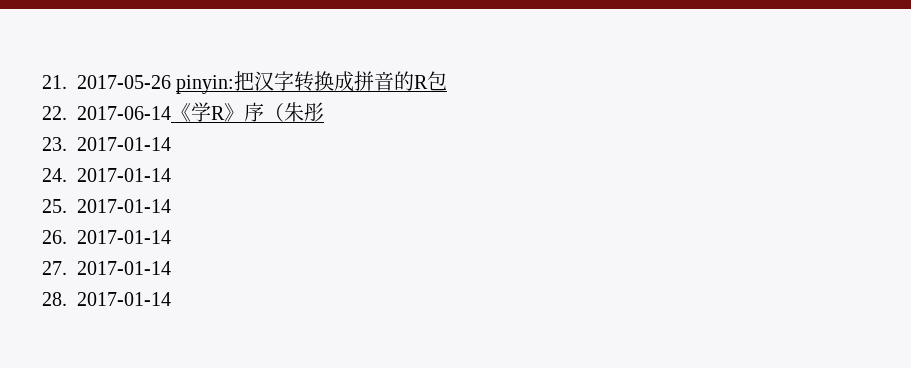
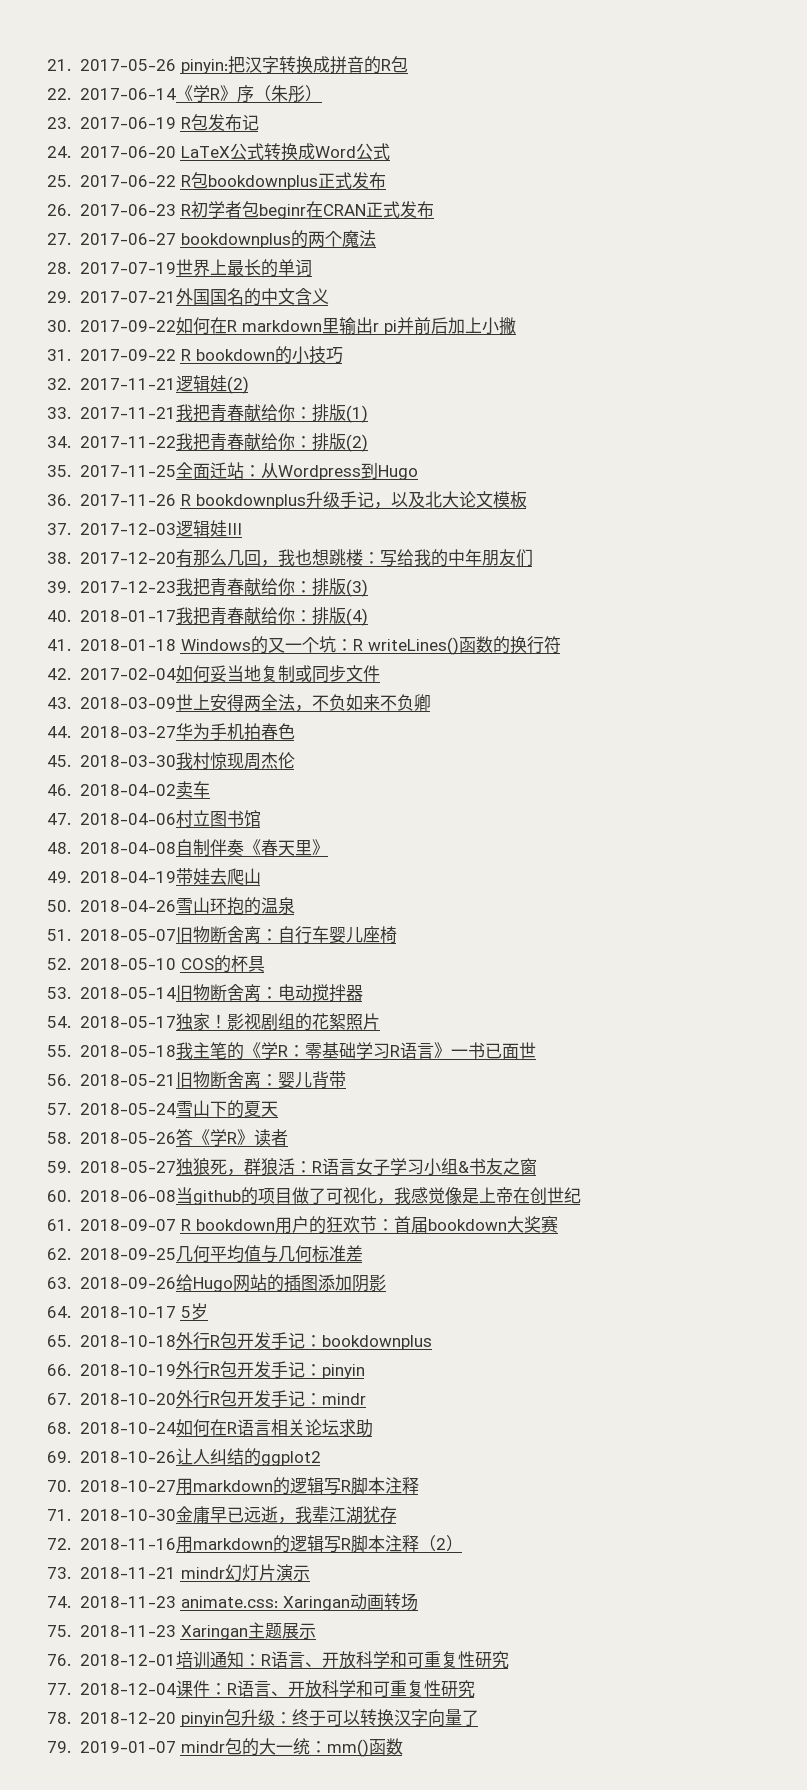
- 22. 2017-06-14《学R》序（朱彤
+ 22. 2017-06-14《学R》序（朱彤）
- 23. 2017-01-14
- 24. 2017-01-14
- 25. 2017-01-14
- 26. 2017-01-14
- 27. 2017-01-14
- 28. 2017-01-14
+ 23. 2017-06-19 R包发布记
+ 24. 2017-06-20 LaTeX公式转换成Word公式
+ 25. 2017-06-22 R包bookdownplus正式发布
+ 26. 2017-06-23 R初学者包beginr在CRAN正式发布
+ 27. 2017-06-27 bookdownplus的两个魔法
+ 28. 2017-07-19世界上最长的单词
+ 29. 2017-07-21外国国名的中文含义
+ 30. 2017-09-22如何在R markdown里输出r pi并前后加上小撇
+ 31. 2017-09-22 R bookdown的小技巧
+ 32. 2017-11-21逻辑娃(2)
+ 33. 2017-11-21我把青春献给你：排版(1)
+ 34. 2017-11-22我把青春献给你：排版(2)
+ 35. 2017-11-25全面迁站：从Wordpress到Hugo
+ 36. 2017-11-26 R bookdownplus升级手记，以及北大论文模板
+ 37. 2017-12-03逻辑娃III
+ 38. 2017-12-20有那么几回，我也想跳楼：写给我的中年朋友们
+ 39. 2017-12-23我把青春献给你：排版(3)
+ 40. 2018-01-17我把青春献给你：排版(4)
+ 41. 2018-01-18 Windows的又一个坑：R writeLines()函数的换行符
+ 42. 2017-02-04如何妥当地复制或同步文件
+ 43. 2018-03-09世上安得两全法，不负如来不负卿
+ 44. 2018-03-27华为手机拍春色
+ 45. 2018-03-30我村惊现周杰伦
+ 46. 2018-04-02卖车
+ 47. 2018-04-06村立图书馆
+ 48. 2018-04-08自制伴奏《春天里》
+ 49. 2018-04-19带娃去爬山
+ 50. 2018-04-26雪山环抱的温泉
+ 51. 2018-05-07旧物断舍离：自行车婴儿座椅
+ 52. 2018-05-10 COS的杯具
+ 53. 2018-05-14旧物断舍离：电动搅拌器
+ 54. 2018-05-17独家！影视剧组的花絮照片
+ 55. 2018-05-18我主笔的《学R：零基础学习R语言》一书已面世
+ 56. 2018-05-21旧物断舍离：婴儿背带
+ 57. 2018-05-24雪山下的夏天
+ 58. 2018-05-26答《学R》读者
+ 59. 2018-05-27独狼死，群狼活：R语言女子学习小组&书友之窗
+ 60. 2018-06-08当github的项目做了可视化，我感觉像是上帝在创世纪
+ 61. 2018-09-07 R bookdown用户的狂欢节：首届bookdown大奖赛
+ 62. 2018-09-25几何平均值与几何标准差
+ 63. 2018-09-26给Hugo网站的插图添加阴影
+ 64. 2018-10-17 5岁
+ 65. 2018-10-18外行R包开发手记：bookdownplus
+ 66. 2018-10-19外行R包开发手记：pinyin
+ 67. 2018-10-20外行R包开发手记：mindr
+ 68. 2018-10-24如何在R语言相关论坛求助
+ 69. 2018-10-26让人纠结的ggplot2
+ 70. 2018-10-27用markdown的逻辑写R脚本注释
+ 71. 2018-10-30金庸早已远逝，我辈江湖犹存
+ 72. 2018-11-16用markdown的逻辑写R脚本注释（2）
+ 73. 2018-11-21 mindr幻灯片演示
+ 74. 2018-11-23 animate.css: Xaringan动画转场
+ 75. 2018-11-23 Xaringan主题展示
+ 76. 2018-12-01培训通知：R语言、开放科学和可重复性研究
+ 77. 2018-12-04课件：R语言、开放科学和可重复性研究
+ 78. 2018-12-20 pinyin包升级：终于可以转换汉字向量了
+ 79. 2019-01-07 mindr包的大一统：mm()函数

